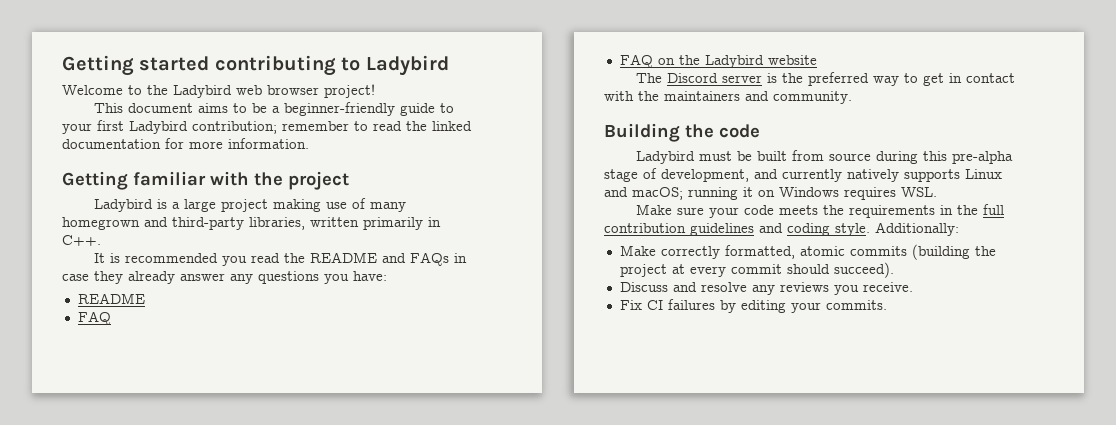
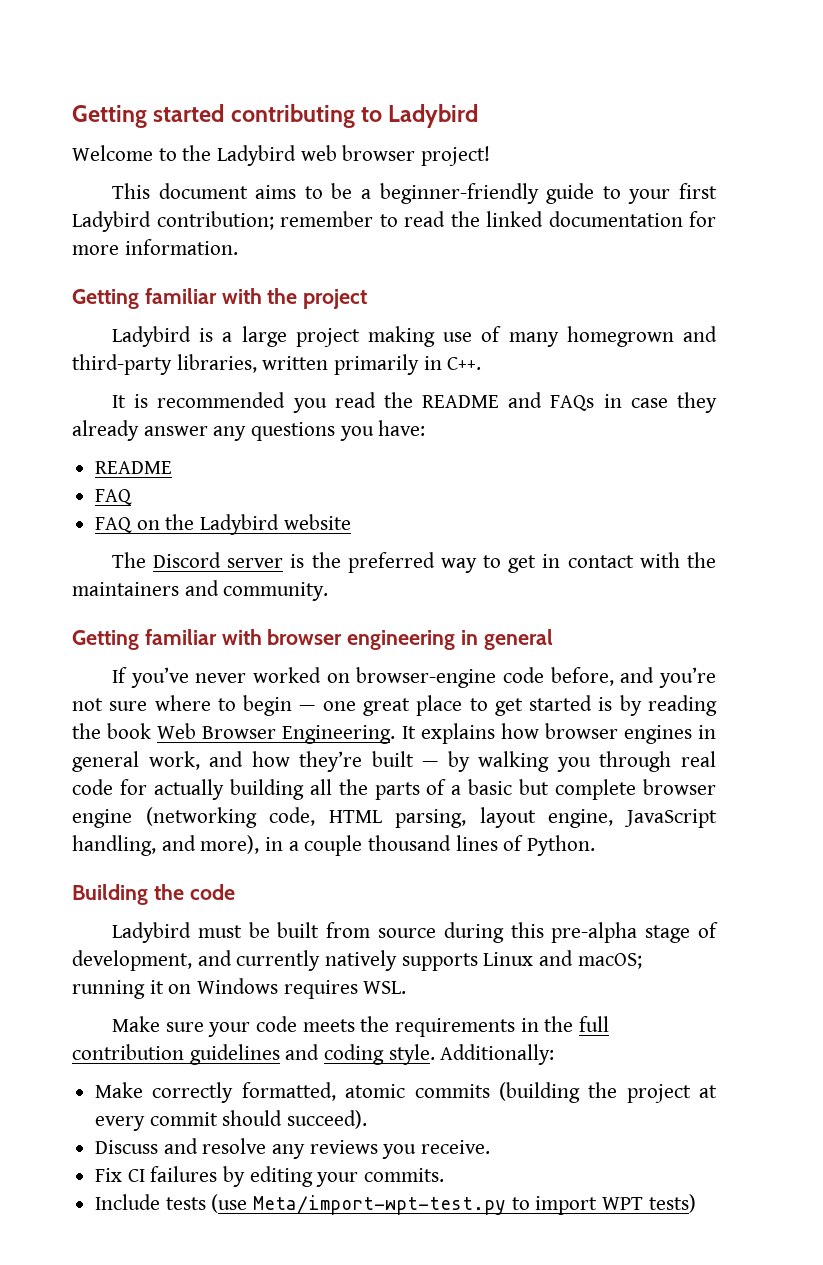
+ Getting familiar with browser engineering in general
+ If you’ve never worked on browser-engine code before, and you’re not sure where to begin — one great place to get started is by reading the book Web Browser Engineering. It explains how browser engines in general work, and how they’re built — by walking you through real code for actually building all the parts of a basic but complete browser engine (networking code, HTML parsing, layout engine, JavaScript handling, and more), in a couple thousand lines of Python.
+ Include tests (use Meta/import-wpt-test.py to import WPT tests)

